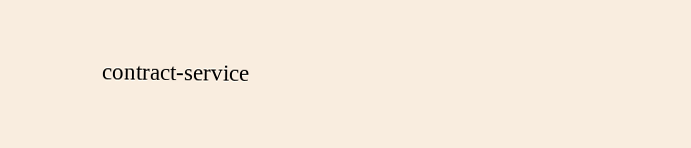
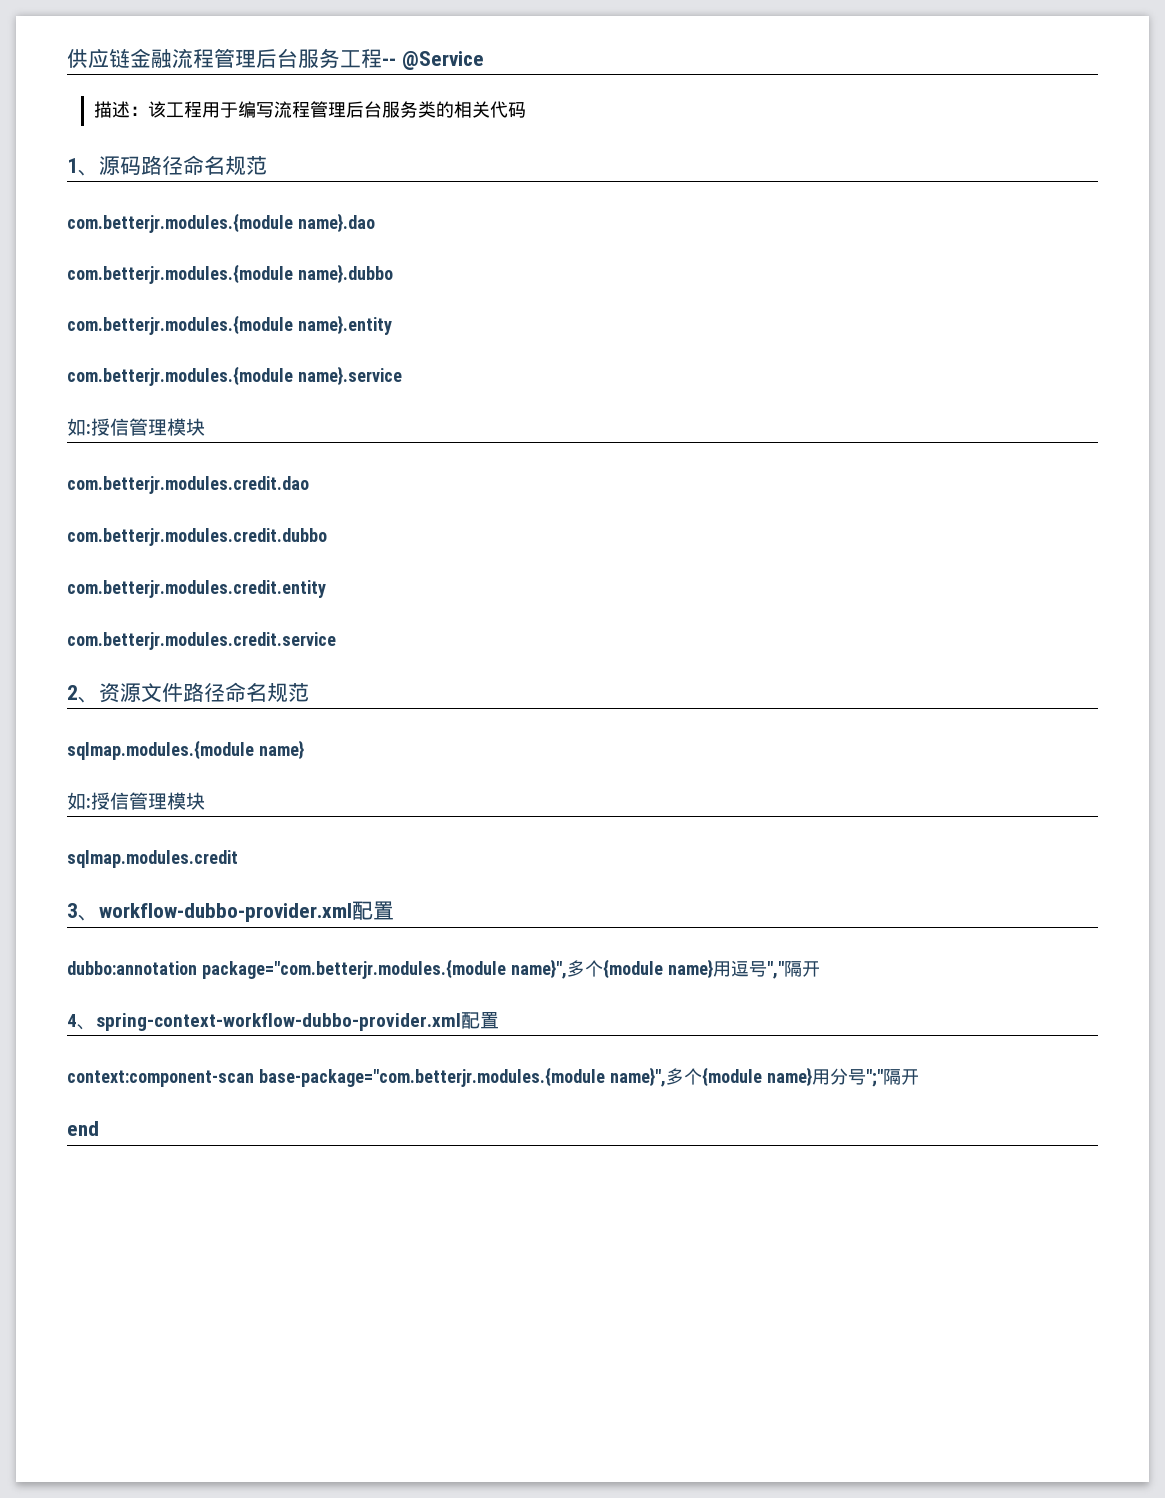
- contract-service
+ 供应链金融流程管理后台服务工程-- @Service
+ 描述：该工程用于编写流程管理后台服务类的相关代码
+ 1、源码路径命名规范
+ com.betterjr.modules.{module name}.dao
+ com.betterjr.modules.{module name}.dubbo
+ com.betterjr.modules.{module name}.entity
+ com.betterjr.modules.{module name}.service
+ 如:授信管理模块
+ com.betterjr.modules.credit.dao
+ com.betterjr.modules.credit.dubbo
+ com.betterjr.modules.credit.entity
+ com.betterjr.modules.credit.service
+ 2、资源文件路径命名规范
+ sqlmap.modules.{module name}
+ 如:授信管理模块
+ sqlmap.modules.credit
+ 3、workflow-dubbo-provider.xml配置
+ dubbo:annotation package="com.betterjr.modules.{module name}",多个{module name}用逗号","隔开
+ 4、spring-context-workflow-dubbo-provider.xml配置
+ context:component-scan base-package="com.betterjr.modules.{module name}",多个{module name}用分号";"隔开
+ end

